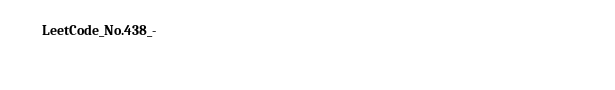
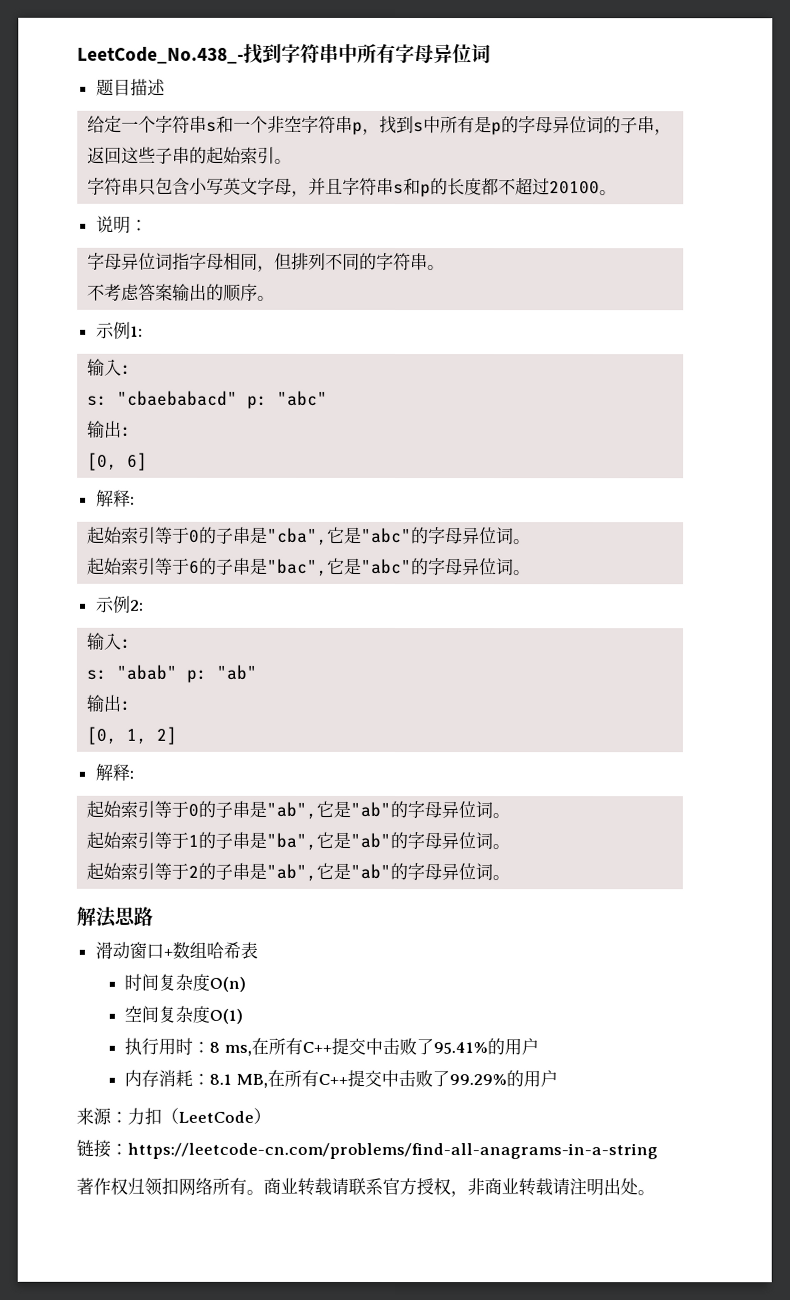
- LeetCode_No.438_-
+ LeetCode_No.438_-找到字符串中所有字母异位词
+ 题目描述
+ 给定一个字符串s和一个非空字符串p，找到s中所有是p的字母异位词的子串，返回这些子串的起始索引。
+ 字符串只包含小写英文字母，并且字符串s和p的长度都不超过20100。
+ 说明：
+ 字母异位词指字母相同，但排列不同的字符串。
+ 不考虑答案输出的顺序。
+ 示例1:
+ 输入:
+ s: "cbaebabacd" p: "abc"
+ 输出:
+ [0, 6]
+ 解释:
+ 起始索引等于0的子串是"cba",它是"abc"的字母异位词。
+ 起始索引等于6的子串是"bac",它是"abc"的字母异位词。
+ 示例2:
+ 输入:
+ s: "abab" p: "ab"
+ 输出:
+ [0, 1, 2]
+ 解释:
+ 起始索引等于0的子串是"ab",它是"ab"的字母异位词。
+ 起始索引等于1的子串是"ba",它是"ab"的字母异位词。
+ 起始索引等于2的子串是"ab",它是"ab"的字母异位词。
+ 解法思路
+ 滑动窗口+数组哈希表
+ 时间复杂度O(n)
+ 空间复杂度O(1)
+ 执行用时：8 ms,在所有C++提交中击败了95.41%的用户
+ 内存消耗：8.1 MB,在所有C++提交中击败了99.29%的用户
+ 来源：力扣（LeetCode）
+ 链接：https://leetcode-cn.com/problems/find-all-anagrams-in-a-string
+ 著作权归领扣网络所有。商业转载请联系官方授权，非商业转载请注明出处。

